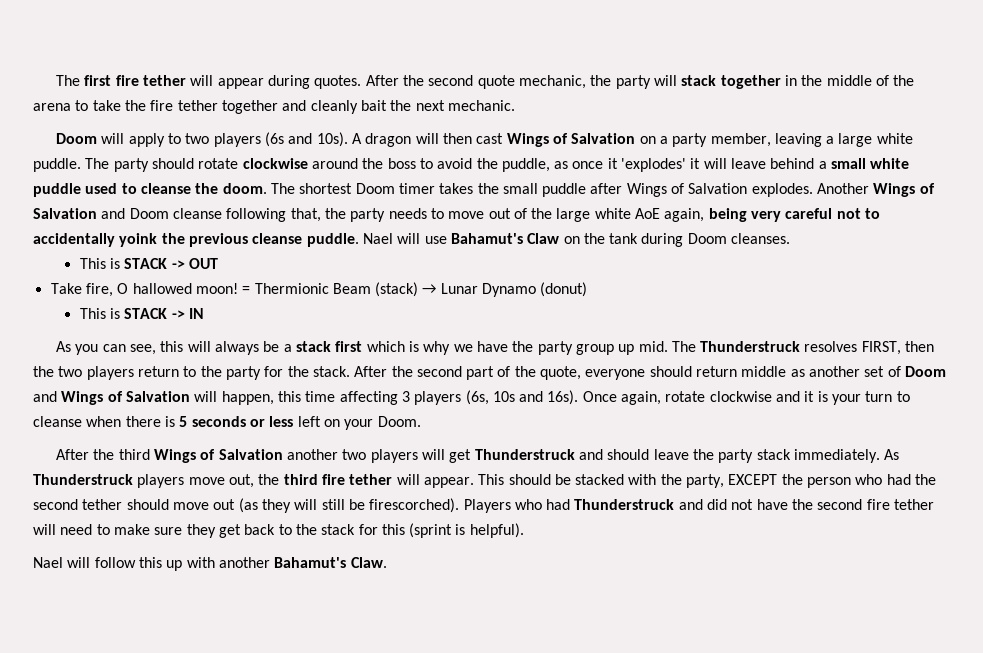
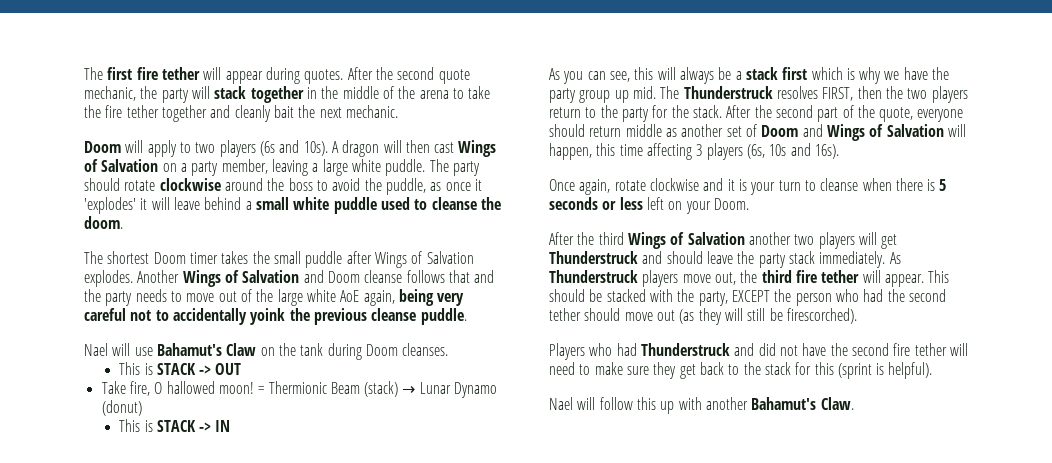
- The party should rotate clockwise around the boss to avoid the puddle, as once it 'explodes' it will leave behind a small white puddle used to cleanse the doom. The shortest Doom timer takes the small puddle after Wings of Salvation explodes.
+ The party should rotate clockwise around the boss to avoid the puddle, as once it 'explodes' it will leave behind a small white puddle used to cleanse the doom.
+ The shortest Doom timer takes the small puddle after Wings of Salvation explodes.
- Another Wings of Salvation and Doom cleanse following that, the party needs to move out of the large white AoE again, being very careful not to accidentally yoink the previous cleanse puddle. Nael will use Bahamut's Claw on the tank during Doom cleanses.
+ Another Wings of Salvation and Doom cleanse follows that and the party needs to move out of the large white AoE again, being very careful not to accidentally yoink the previous cleanse puddle.
+ Nael will use Bahamut's Claw on the tank during Doom cleanses.
- After the second part of the quote, everyone should return middle as another set of Doom and Wings of Salvation will happen, this time affecting 3 players (6s, 10s and 16s). Once again, rotate clockwise and it is your turn to cleanse when there is 5 seconds or less left on your Doom.
+ After the second part of the quote, everyone should return middle as another set of Doom and Wings of Salvation will happen, this time affecting 3 players (6s, 10s and 16s).
+ Once again, rotate clockwise and it is your turn to cleanse when there is 5 seconds or less left on your Doom.
- This should be stacked with the party, EXCEPT the person who had the second tether should move out (as they will still be firescorched). Players who had Thunderstruck and did not have the second fire tether will need to make sure they get back to the stack for this (sprint is helpful).
+ This should be stacked with the party, EXCEPT the person who had the second tether should move out (as they will still be firescorched).
+ Players who had Thunderstruck and did not have the second fire tether will need to make sure they get back to the stack for this (sprint is helpful).

